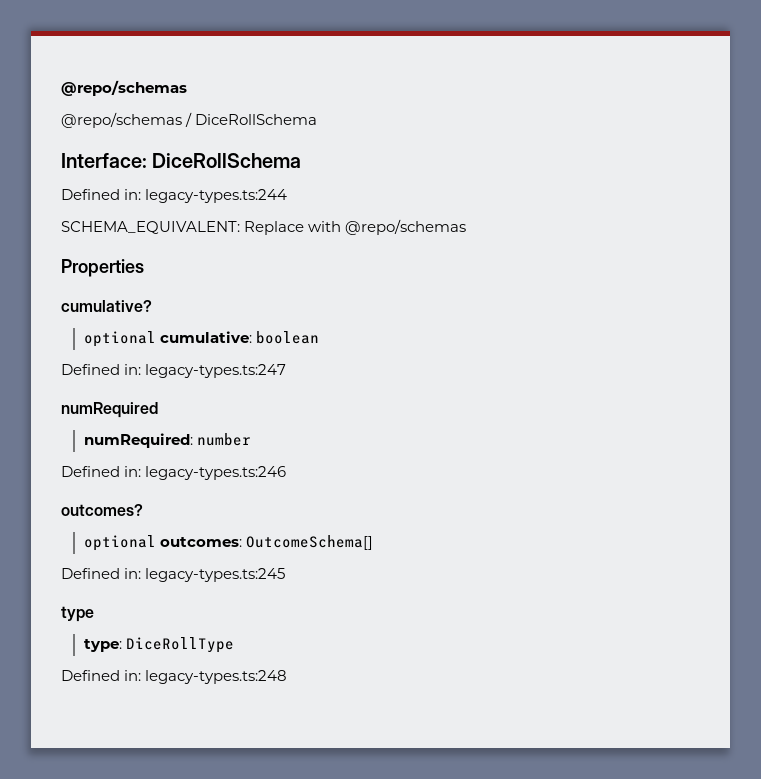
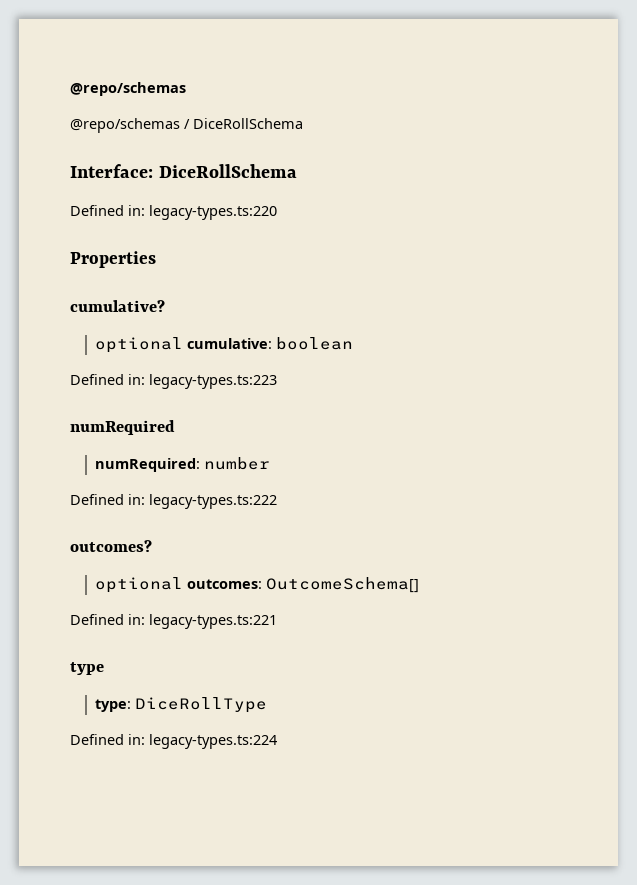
- Defined in: legacy-types.ts:244
- SCHEMA_EQUIVALENT: Replace with @repo/schemas
+ Defined in: legacy-types.ts:220
- Defined in: legacy-types.ts:247
+ Defined in: legacy-types.ts:223
- Defined in: legacy-types.ts:246
+ Defined in: legacy-types.ts:222
- Defined in: legacy-types.ts:245
+ Defined in: legacy-types.ts:221
- Defined in: legacy-types.ts:248
+ Defined in: legacy-types.ts:224

